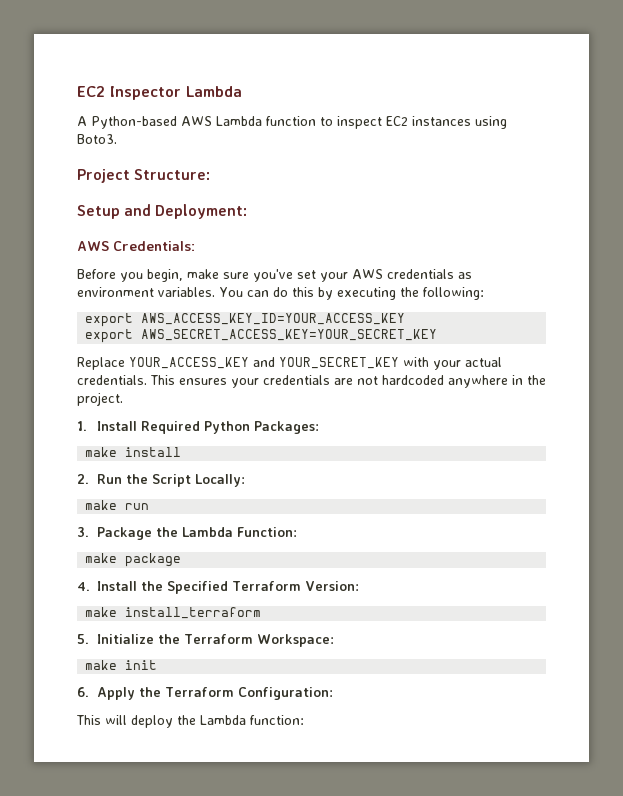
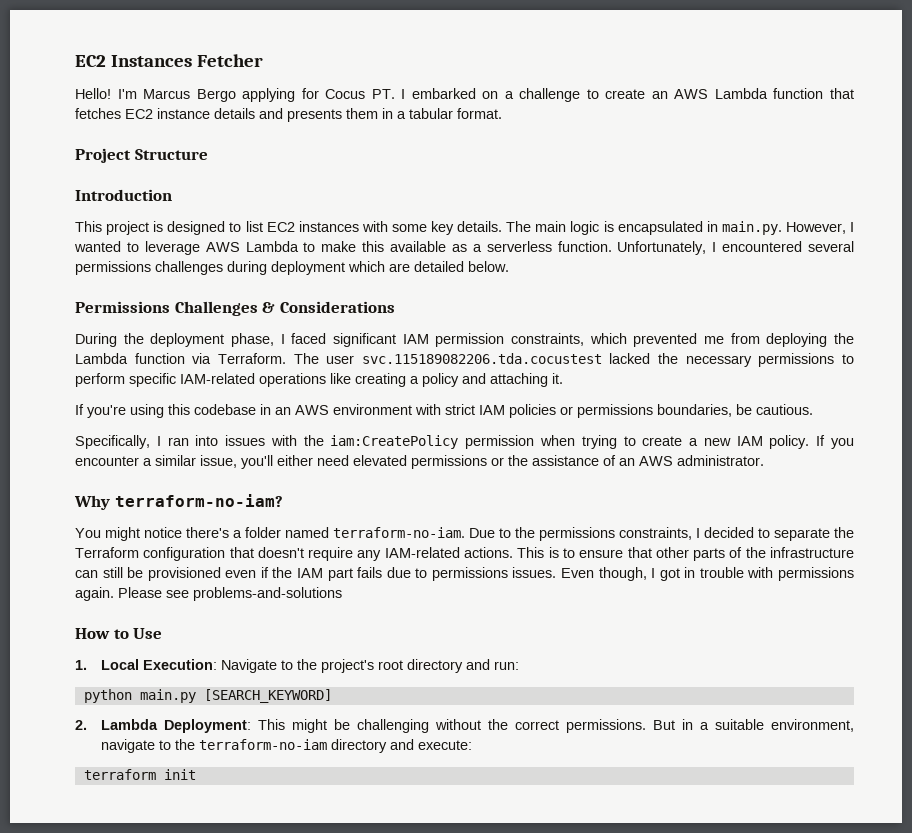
- EC2 Inspector Lambda
- A Python-based AWS Lambda function to inspect EC2 instances using Boto3.
- Project Structure:
- Setup and Deployment:
- AWS Credentials:
- Before you begin, make sure you've set your AWS credentials as environment variables. You can do this by executing the following:
- export AWS_ACCESS_KEY_ID=YOUR_ACCESS_KEY
- export AWS_SECRET_ACCESS_KEY=YOUR_SECRET_KEY
- Replace YOUR_ACCESS_KEY and YOUR_SECRET_KEY with your actual credentials. This ensures your credentials are not hardcoded anywhere in the project.
- 1. Install Required Python Packages:
- make install
- 2. Run the Script Locally:
- make run
- 3. Package the Lambda Function:
- make package
- 4. Install the Specified Terraform Version:
- make install_terraform
- 5. Initialize the Terraform Workspace:
- make init
- 6. Apply the Terraform Configuration:
- This will deploy the Lambda function:
+ EC2 Instances Fetcher
+ Hello! I'm Marcus Bergo applying for Cocus PT. I embarked on a challenge to create an AWS Lambda function that fetches EC2 instance details and presents them in a tabular format.
+ Project Structure
+ Introduction
+ This project is designed to list EC2 instances with some key details. The main logic is encapsulated in main.py. However, I wanted to leverage AWS Lambda to make this available as a serverless function. Unfortunately, I encountered several permissions challenges during deployment which are detailed below.
+ Permissions Challenges & Considerations
+ During the deployment phase, I faced significant IAM permission constraints, which prevented me from deploying the Lambda function via Terraform. The user svc.115189082206.tda.cocustest lacked the necessary permissions to perform specific IAM-related operations like creating a policy and attaching it.
+ If you're using this codebase in an AWS environment with strict IAM policies or permissions boundaries, be cautious.
+ Specifically, I ran into issues with the iam:CreatePolicy permission when trying to create a new IAM policy. If you encounter a similar issue, you'll either need elevated permissions or the assistance of an AWS administrator.
+ Why terraform-no-iam?
+ You might notice there's a folder named terraform-no-iam. Due to the permissions constraints, I decided to separate the Terraform configuration that doesn't require any IAM-related actions. This is to ensure that other parts of the infrastructure can still be provisioned even if the IAM part fails due to permissions issues. Even though, I got in trouble with permissions again. Please see problems-and-solutions
+ How to Use
+ 1. Local Execution: Navigate to the project's root directory and run:
+ python main.py [SEARCH_KEYWORD]
+ 2. Lambda Deployment: This might be challenging without the correct permissions. But in a suitable environment, navigate to the terraform-no-iam directory and execute:
+ terraform init

